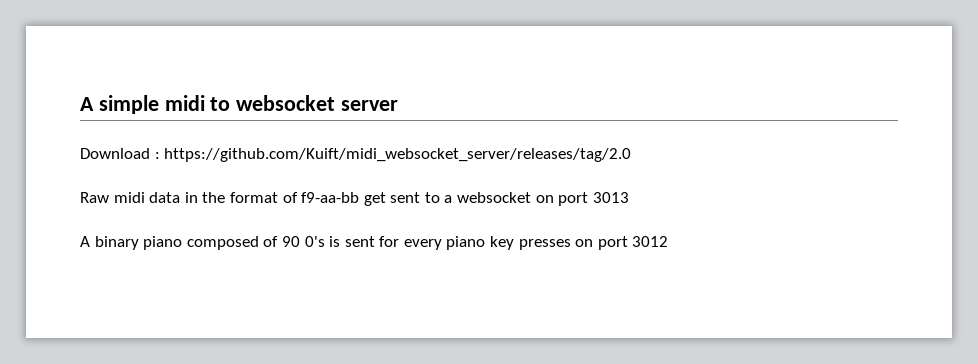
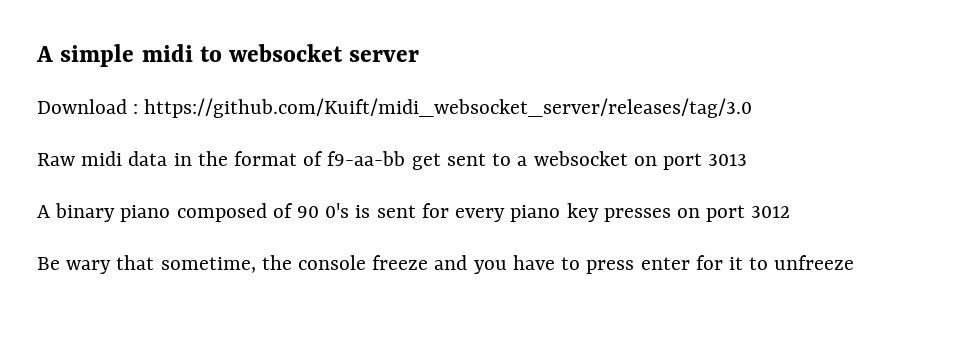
- Download : https://github.com/Kuift/midi_websocket_server/releases/tag/2.0
+ Download : https://github.com/Kuift/midi_websocket_server/releases/tag/3.0
+ Be wary that sometime, the console freeze and you have to press enter for it to unfreeze

